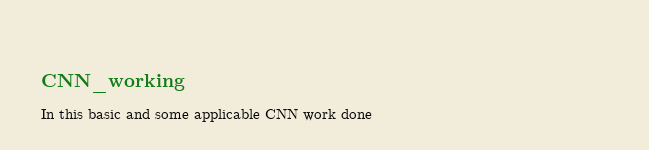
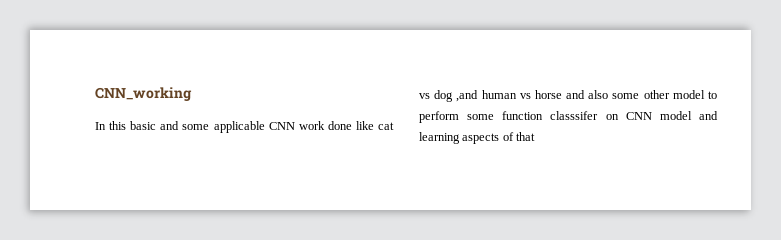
- In this basic and some applicable CNN work done
+ In this basic and some applicable CNN work done like cat vs dog ,and human vs horse and also some other model to perform some function classsifer on CNN model and learning aspects of that

